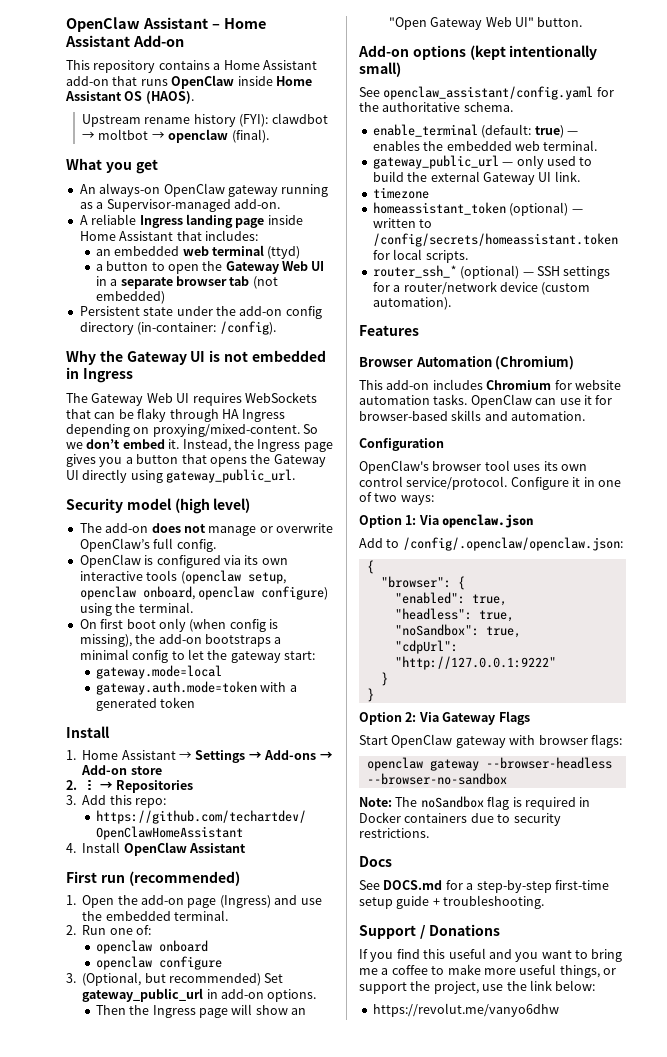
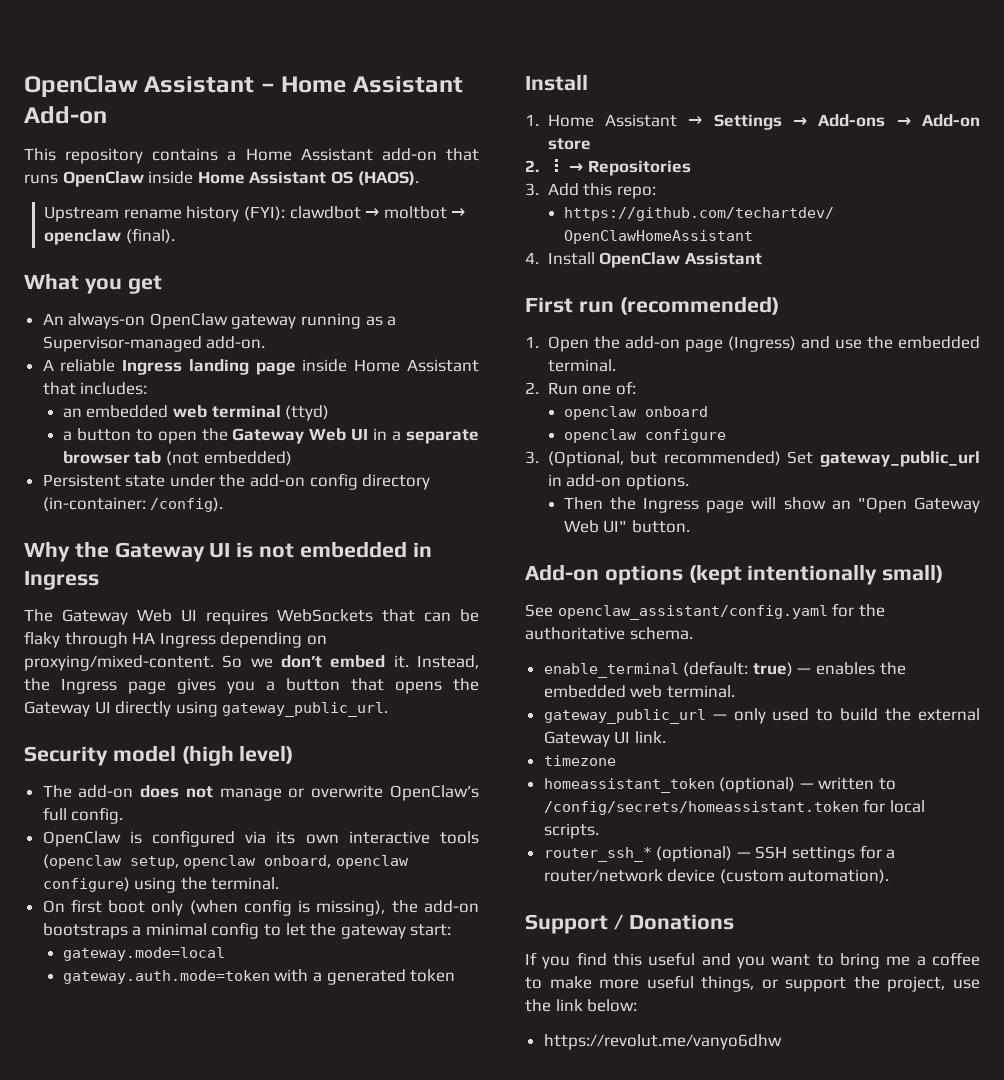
- Features
- Browser Automation (Chromium)
- This add-on includes Chromium for website automation tasks. OpenClaw can use it for browser-based skills and automation.
- Configuration
- OpenClaw's browser tool uses its own control service/protocol. Configure it in one of two ways:
- Option 1: Via openclaw.json
- Add to /config/.openclaw/openclaw.json:
- {
- "browser": {
- "enabled": true,
- "headless": true,
- "noSandbox": true,
- "cdpUrl": "http://127.0.0.1:9222"
- }
- }
- Option 2: Via Gateway Flags
- Start OpenClaw gateway with browser flags:
- openclaw gateway --browser-headless --browser-no-sandbox
- Note: The noSandbox flag is required in Docker containers due to security restrictions.
- Docs
- See DOCS.md for a step-by-step first-time setup guide + troubleshooting.

